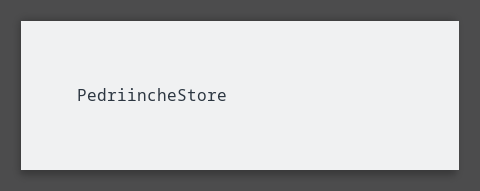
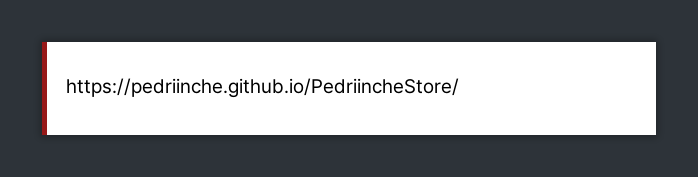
- PedriincheStore
+ https://pedriinche.github.io/PedriincheStore/

